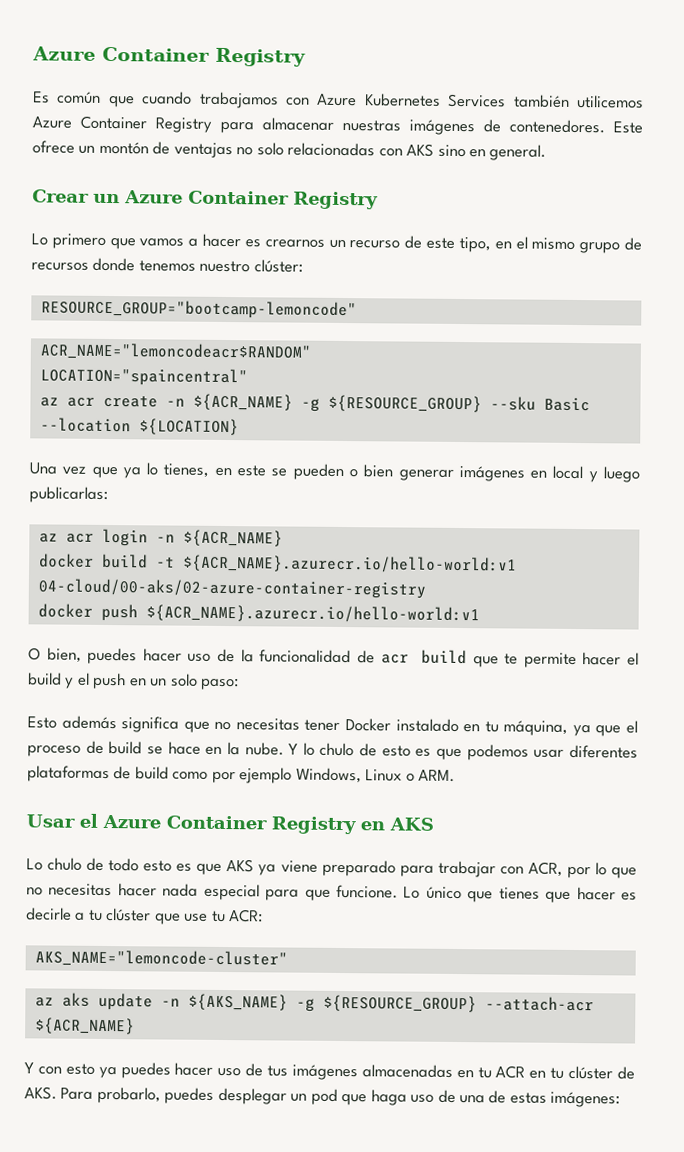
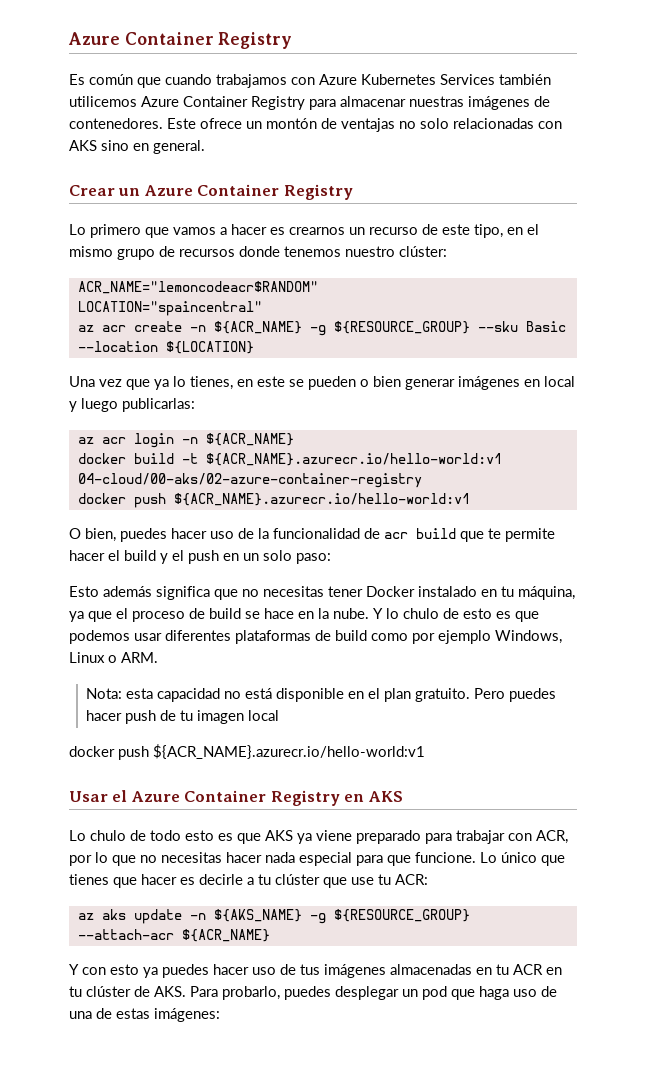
- RESOURCE_GROUP="bootcamp-lemoncode"
+ Nota: esta capacidad no está disponible en el plan gratuito. Pero puedes hacer push de tu imagen local
+ docker push ${ACR_NAME}.azurecr.io/hello-world:v1
- AKS_NAME="lemoncode-cluster"

